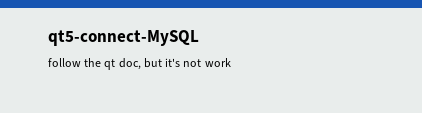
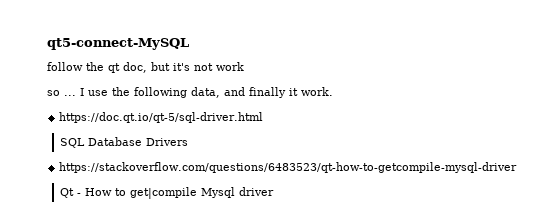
+ so ... I use the following data, and finally it work.
+ https://doc.qt.io/qt-5/sql-driver.html
+ SQL Database Drivers
+ https://stackoverflow.com/questions/6483523/qt-how-to-getcompile-mysql-driver
+ Qt - How to get|compile Mysql driver

